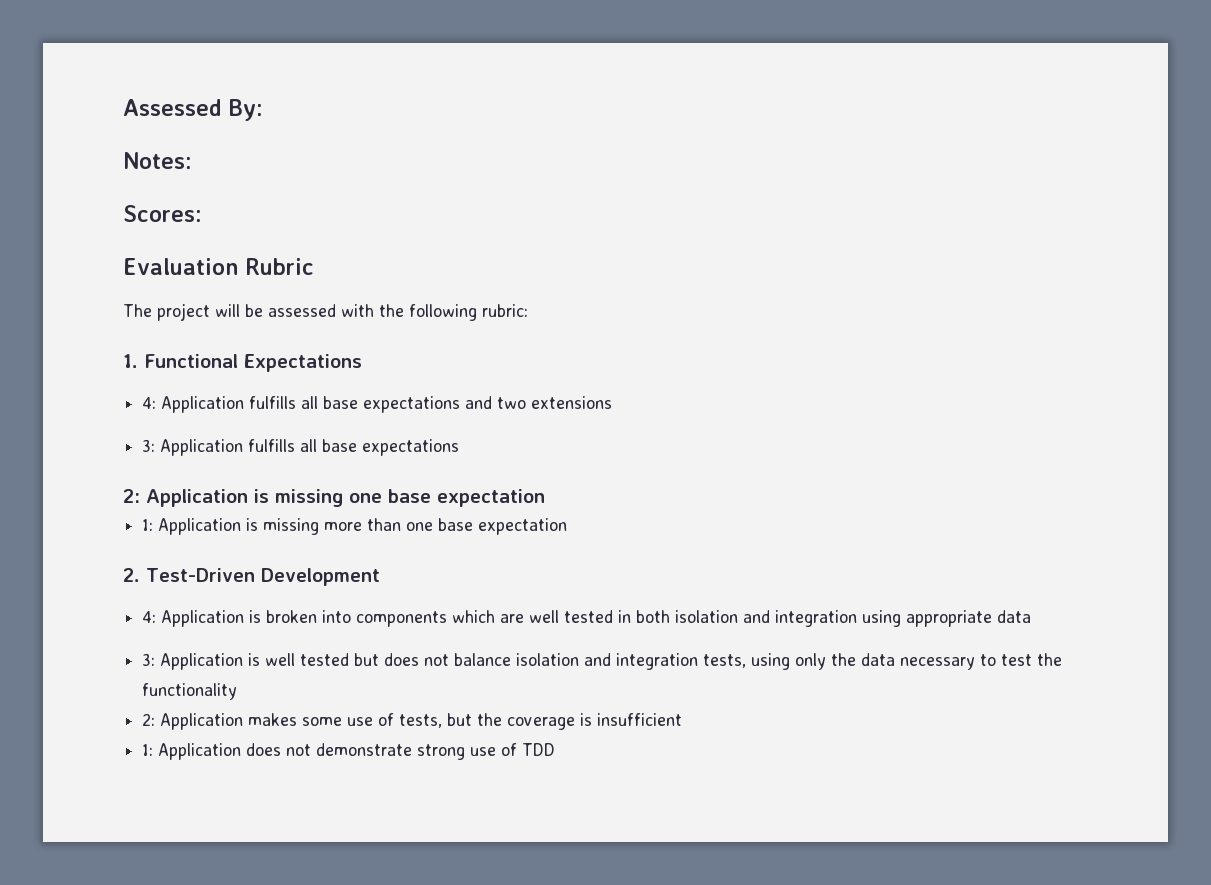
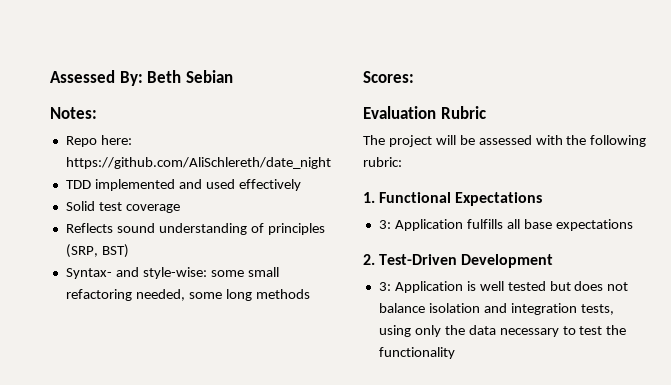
- Assessed By:
+ Assessed By: Beth Sebian
+ Repo here: https://github.com/AliSchlereth/date_night
+ TDD implemented and used effectively
+ Solid test coverage
+ Reflects sound understanding of principles (SRP, BST)
+ Syntax- and style-wise: some small refactoring needed, some long methods
- 4: Application fulfills all base expectations and two extensions
- 2: Application is missing one base expectation
- 1: Application is missing more than one base expectation
  2. Test-Driven Development
- 4: Application is broken into components which are well tested in both isolation and integration using appropriate data
- 2: Application makes some use of tests, but the coverage is insufficient
- 1: Application does not demonstrate strong use of TDD

